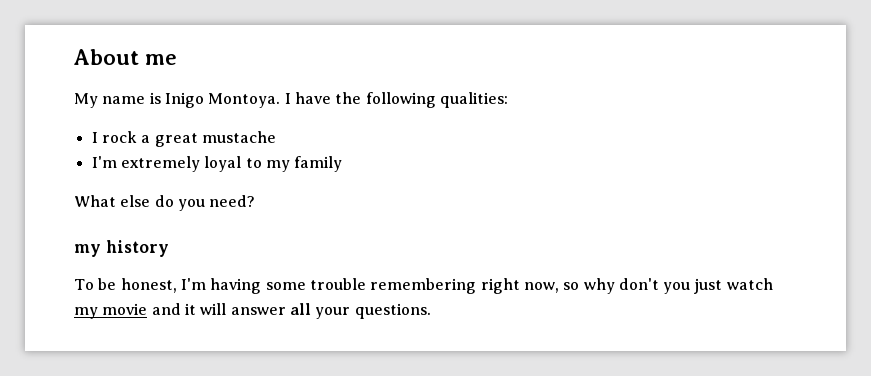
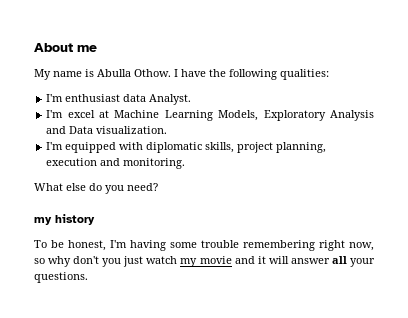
- My name is Inigo Montoya.
+ My name is Abulla Othow.
- I rock a great mustache
- I'm extremely loyal to my family
+ I'm enthusiast data Analyst.
+ I'm excel at Machine Learning Models, Exploratory Analysis and Data visualization.
+ I'm equipped with diplomatic skills, project planning, execution and monitoring.

